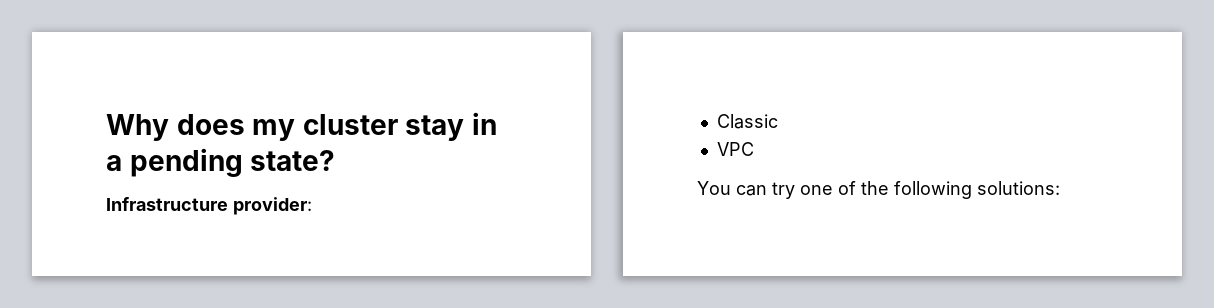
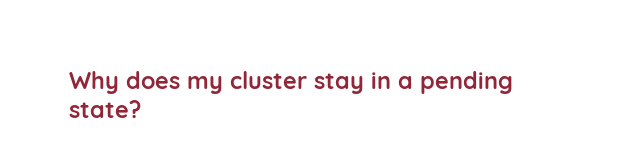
- Infrastructure provider:
- Classic
- VPC
- You can try one of the following solutions:

